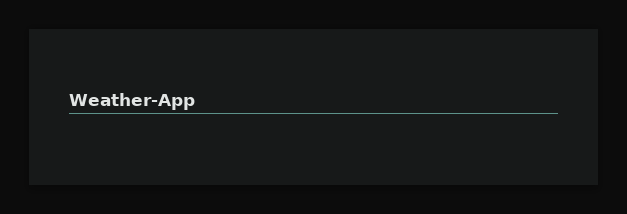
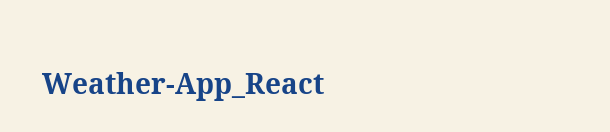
- Weather-App
+ Weather-App_React

